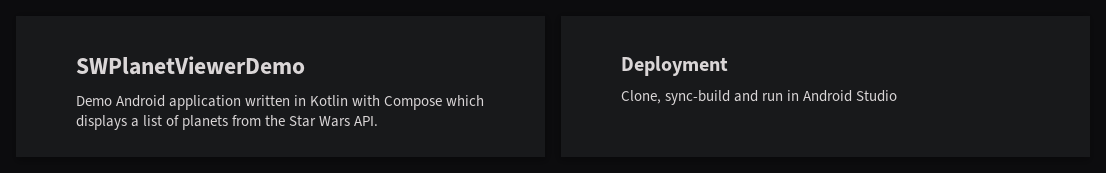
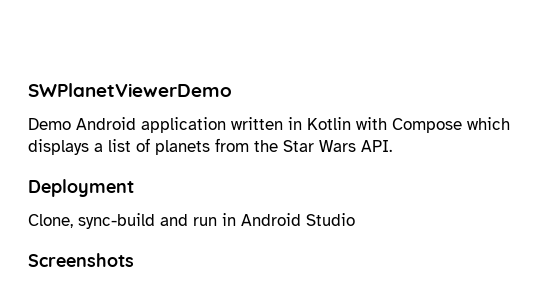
+ Screenshots

